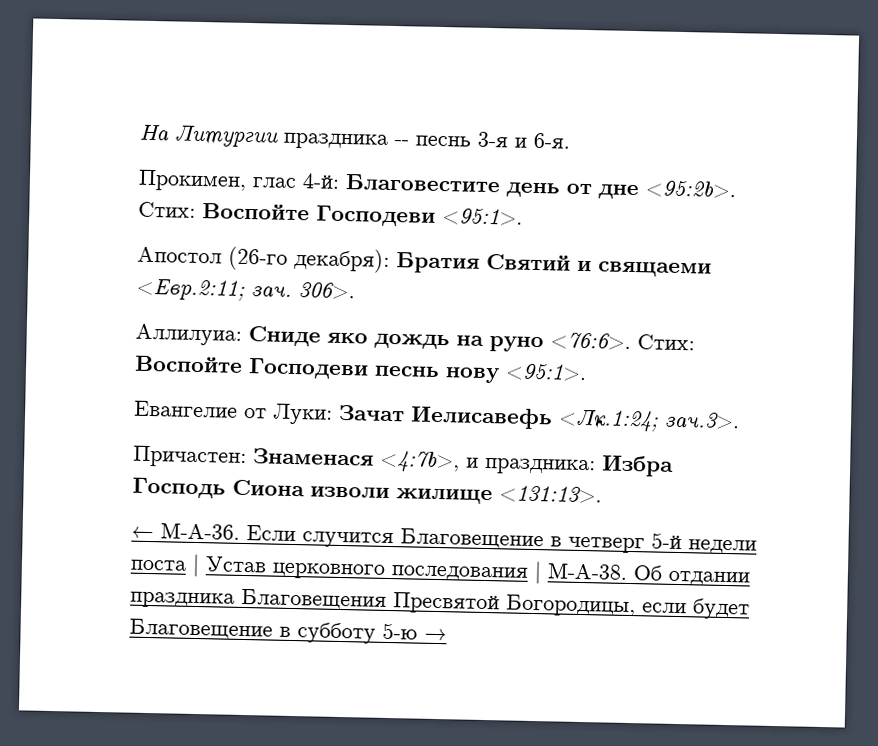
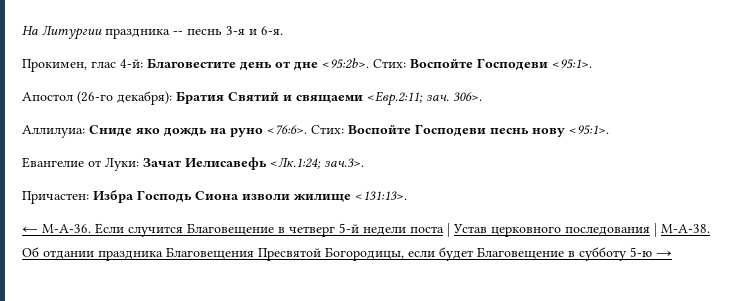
- Причастен: Знаменася <4:7b>, и праздника: Избра Господь Сиона изволи жилище <131:13>.
+ Причастен: Избра Господь Сиона изволи жилище <131:13>.

